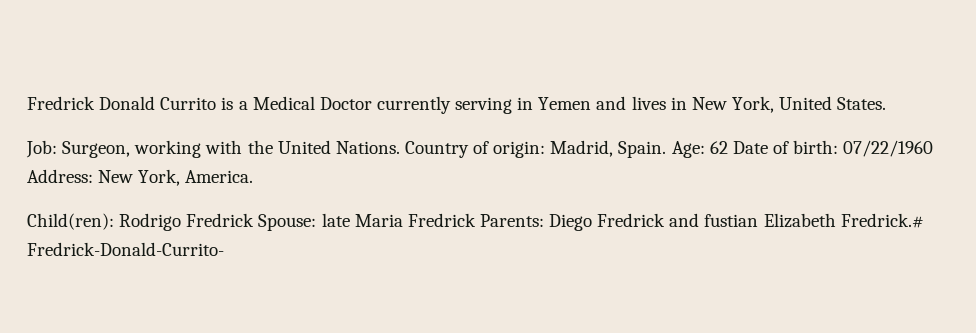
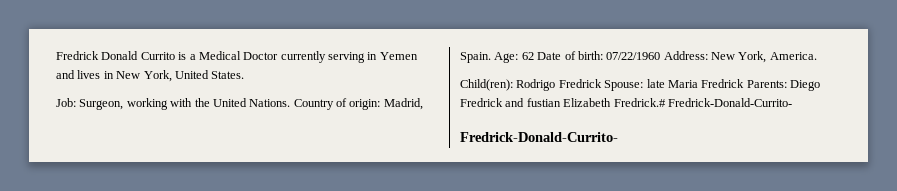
  Child(ren): Rodrigo Fredrick Spouse: late Maria Fredrick Parents: Diego Fredrick and fustian Elizabeth Fredrick.# Fredrick-Donald-Currito-
+ Fredrick-Donald-Currito-

